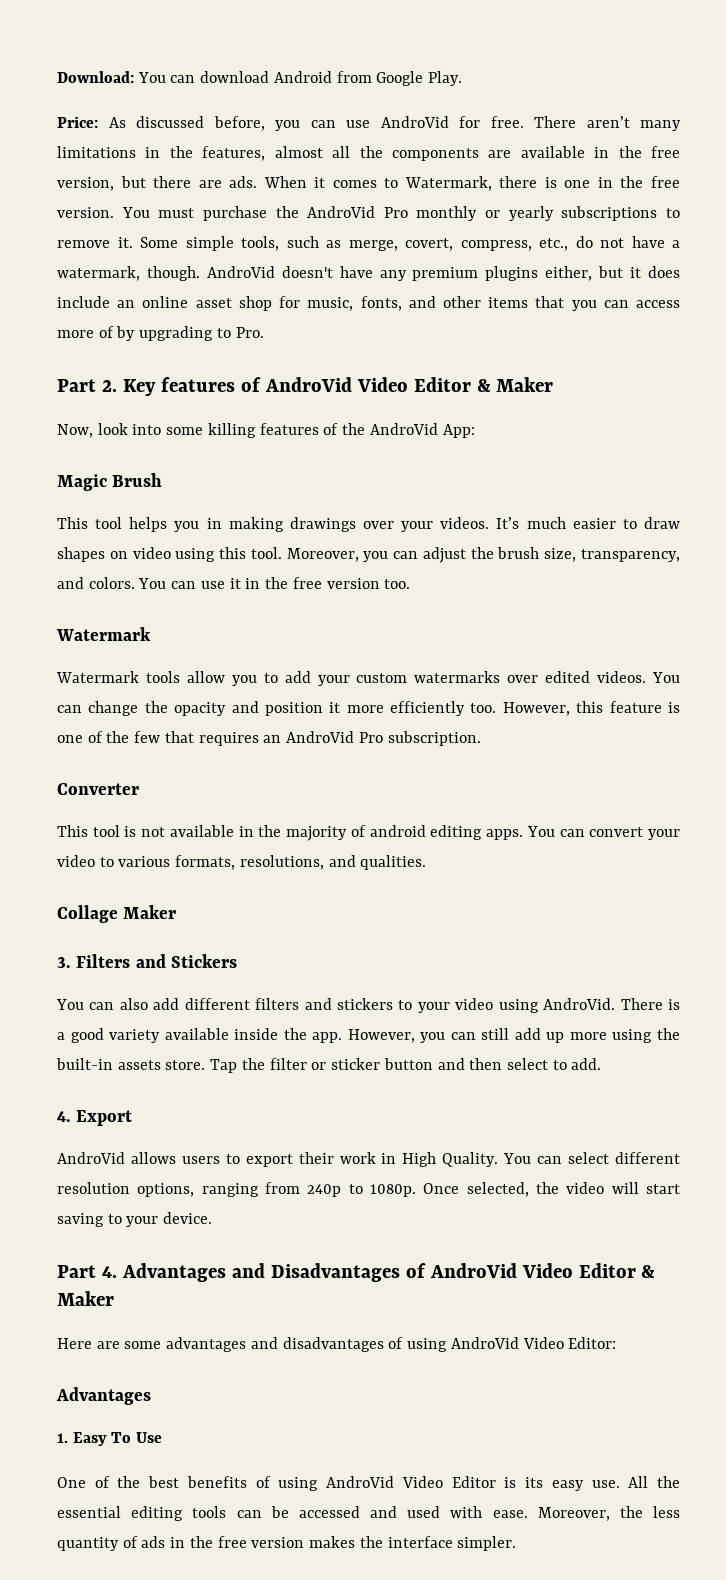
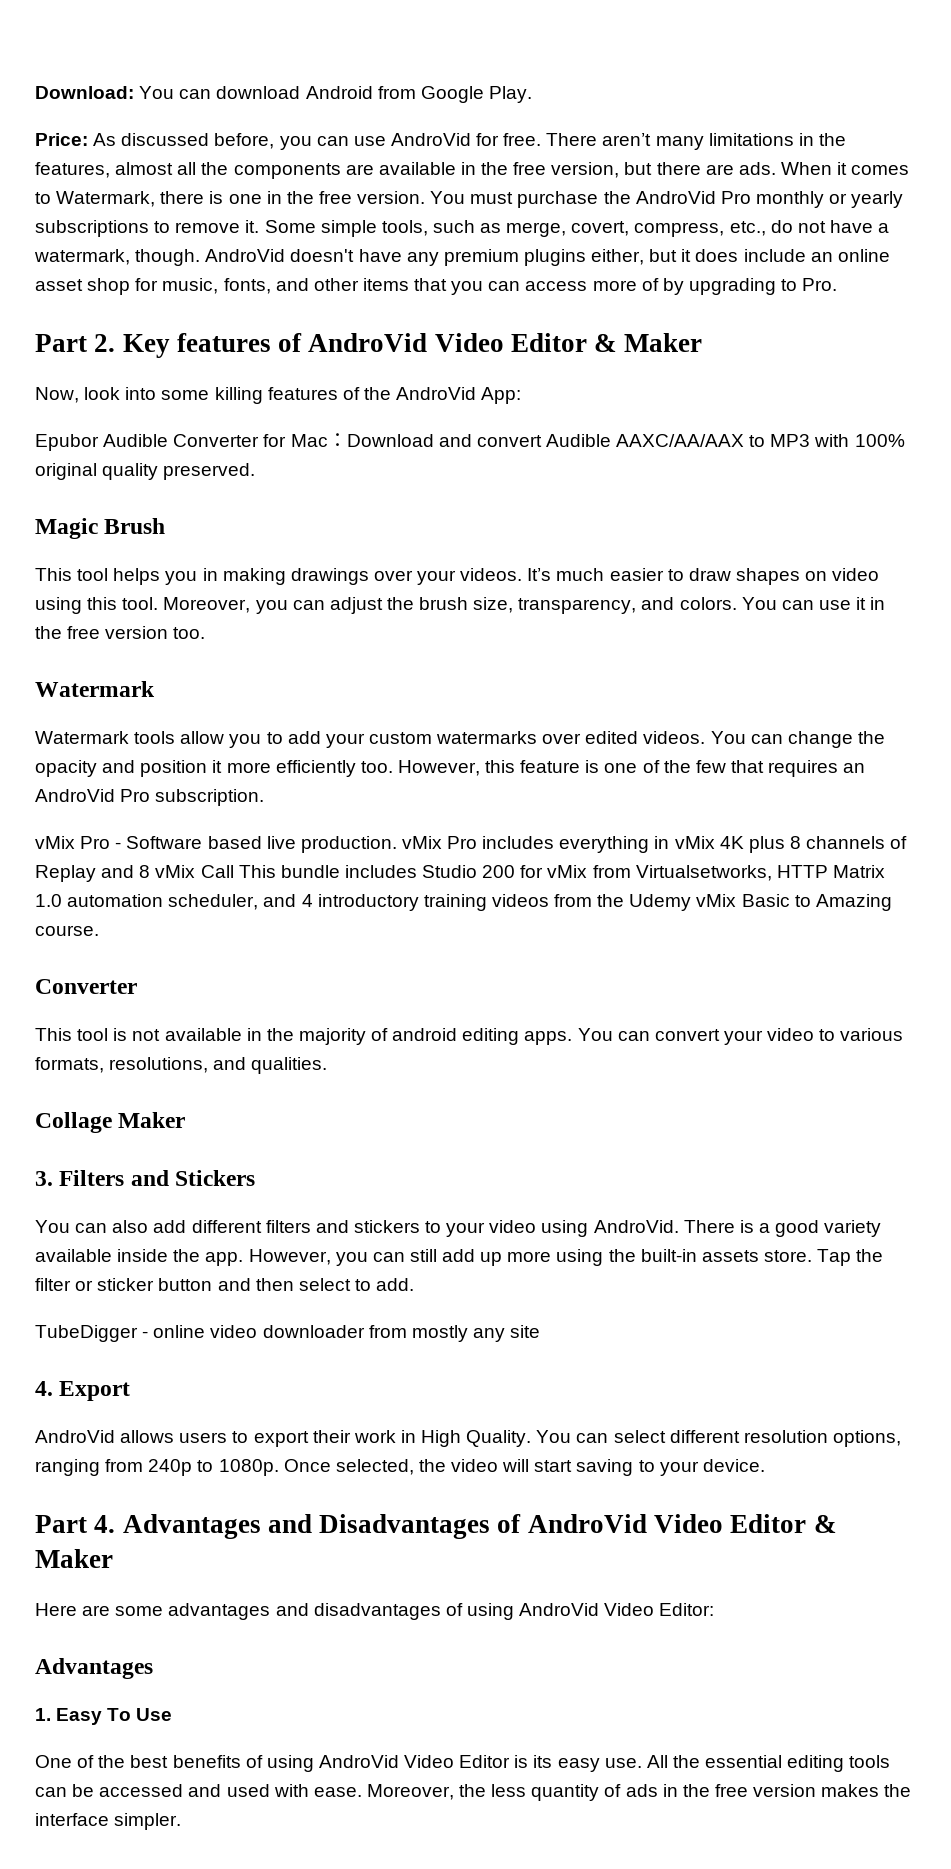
+ Epubor Audible Converter for Mac：Download and convert Audible AAXC/AA/AAX to MP3 with 100% original quality preserved.
+ vMix Pro - Software based live production. vMix Pro includes everything in vMix 4K plus 8 channels of Replay and 8 vMix Call This bundle includes Studio 200 for vMix from Virtualsetworks, HTTP Matrix 1.0 automation scheduler, and 4 introductory training videos from the Udemy vMix Basic to Amazing course.
+ TubeDigger - online video downloader from mostly any site

